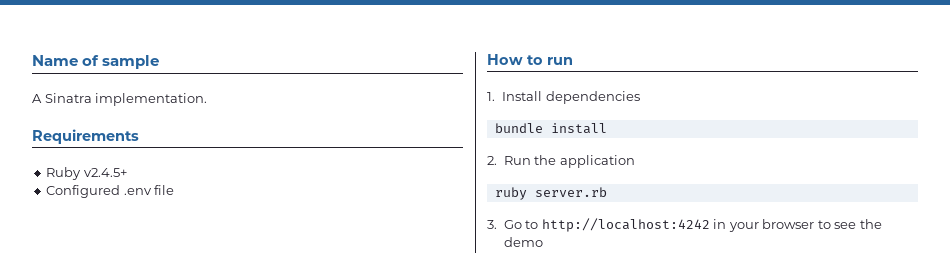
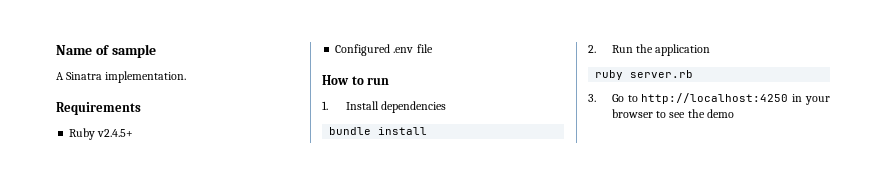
- 3. Go to http://localhost:4242 in your browser to see the demo
+ 3. Go to http://localhost:4250 in your browser to see the demo

